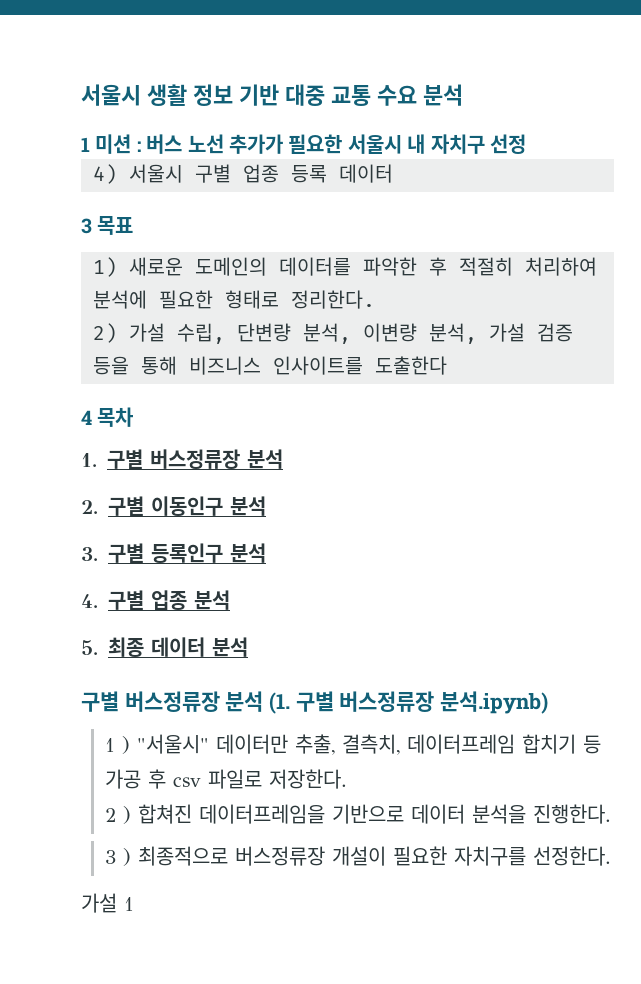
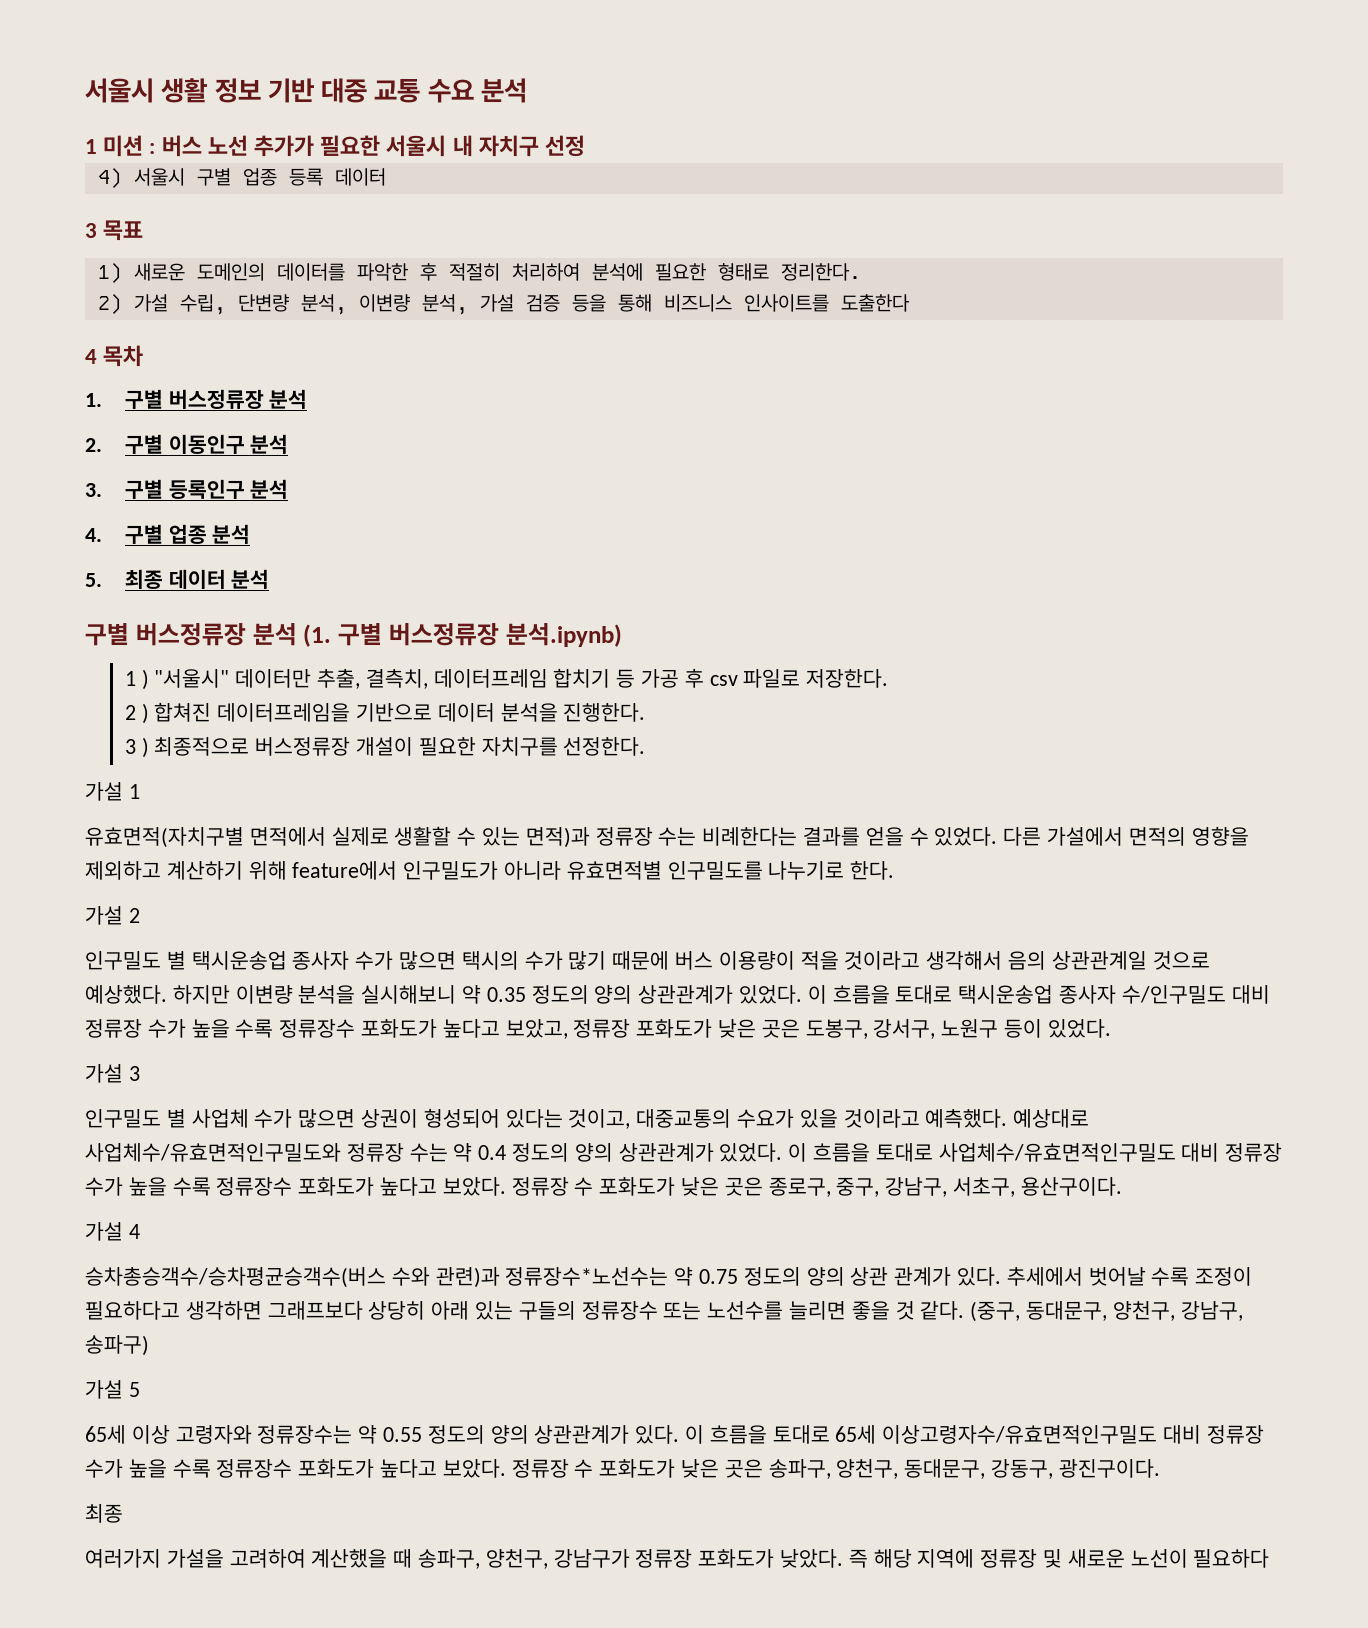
+ 유효면적(자치구별 면적에서 실제로 생활할 수 있는 면적)과 정류장 수는 비례한다는 결과를 얻을 수 있었다. 다른 가설에서 면적의 영향을 제외하고 계산하기 위해 feature에서 인구밀도가 아니라 유효면적별 인구밀도를 나누기로 한다.
+ 가설 2
+ 인구밀도 별 택시운송업 종사자 수가 많으면 택시의 수가 많기 때문에 버스 이용량이 적을 것이라고 생각해서 음의 상관관계일 것으로 예상했다. 하지만 이변량 분석을 실시해보니 약 0.35 정도의 양의 상관관계가 있었다. 이 흐름을 토대로 택시운송업 종사자 수/인구밀도 대비 정류장 수가 높을 수록 정류장수 포화도가 높다고 보았고, 정류장 포화도가 낮은 곳은 도봉구, 강서구, 노원구 등이 있었다.
+ 가설 3
+ 인구밀도 별 사업체 수가 많으면 상권이 형성되어 있다는 것이고, 대중교통의 수요가 있을 것이라고 예측했다. 예상대로 사업체수/유효면적인구밀도와 정류장 수는 약 0.4 정도의 양의 상관관계가 있었다. 이 흐름을 토대로 사업체수/유효면적인구밀도 대비 정류장 수가 높을 수록 정류장수 포화도가 높다고 보았다. 정류장 수 포화도가 낮은 곳은 종로구, 중구, 강남구, 서초구, 용산구이다.
+ 가설 4
+ 승차총승객수/승차평균승객수(버스 수와 관련)과 정류장수*노선수는 약 0.75 정도의 양의 상관 관계가 있다. 추세에서 벗어날 수록 조정이 필요하다고 생각하면 그래프보다 상당히 아래 있는 구들의 정류장수 또는 노선수를 늘리면 좋을 것 같다. (중구, 동대문구, 양천구, 강남구, 송파구)
+ 가설 5
+ 65세 이상 고령자와 정류장수는 약 0.55 정도의 양의 상관관계가 있다. 이 흐름을 토대로 65세 이상고령자수/유효면적인구밀도 대비 정류장 수가 높을 수록 정류장수 포화도가 높다고 보았다. 정류장 수 포화도가 낮은 곳은 송파구, 양천구, 동대문구, 강동구, 광진구이다.
+ 최종
+ 여러가지 가설을 고려하여 계산했을 때 송파구, 양천구, 강남구가 정류장 포화도가 낮았다. 즉 해당 지역에 정류장 및 새로운 노선이 필요하다

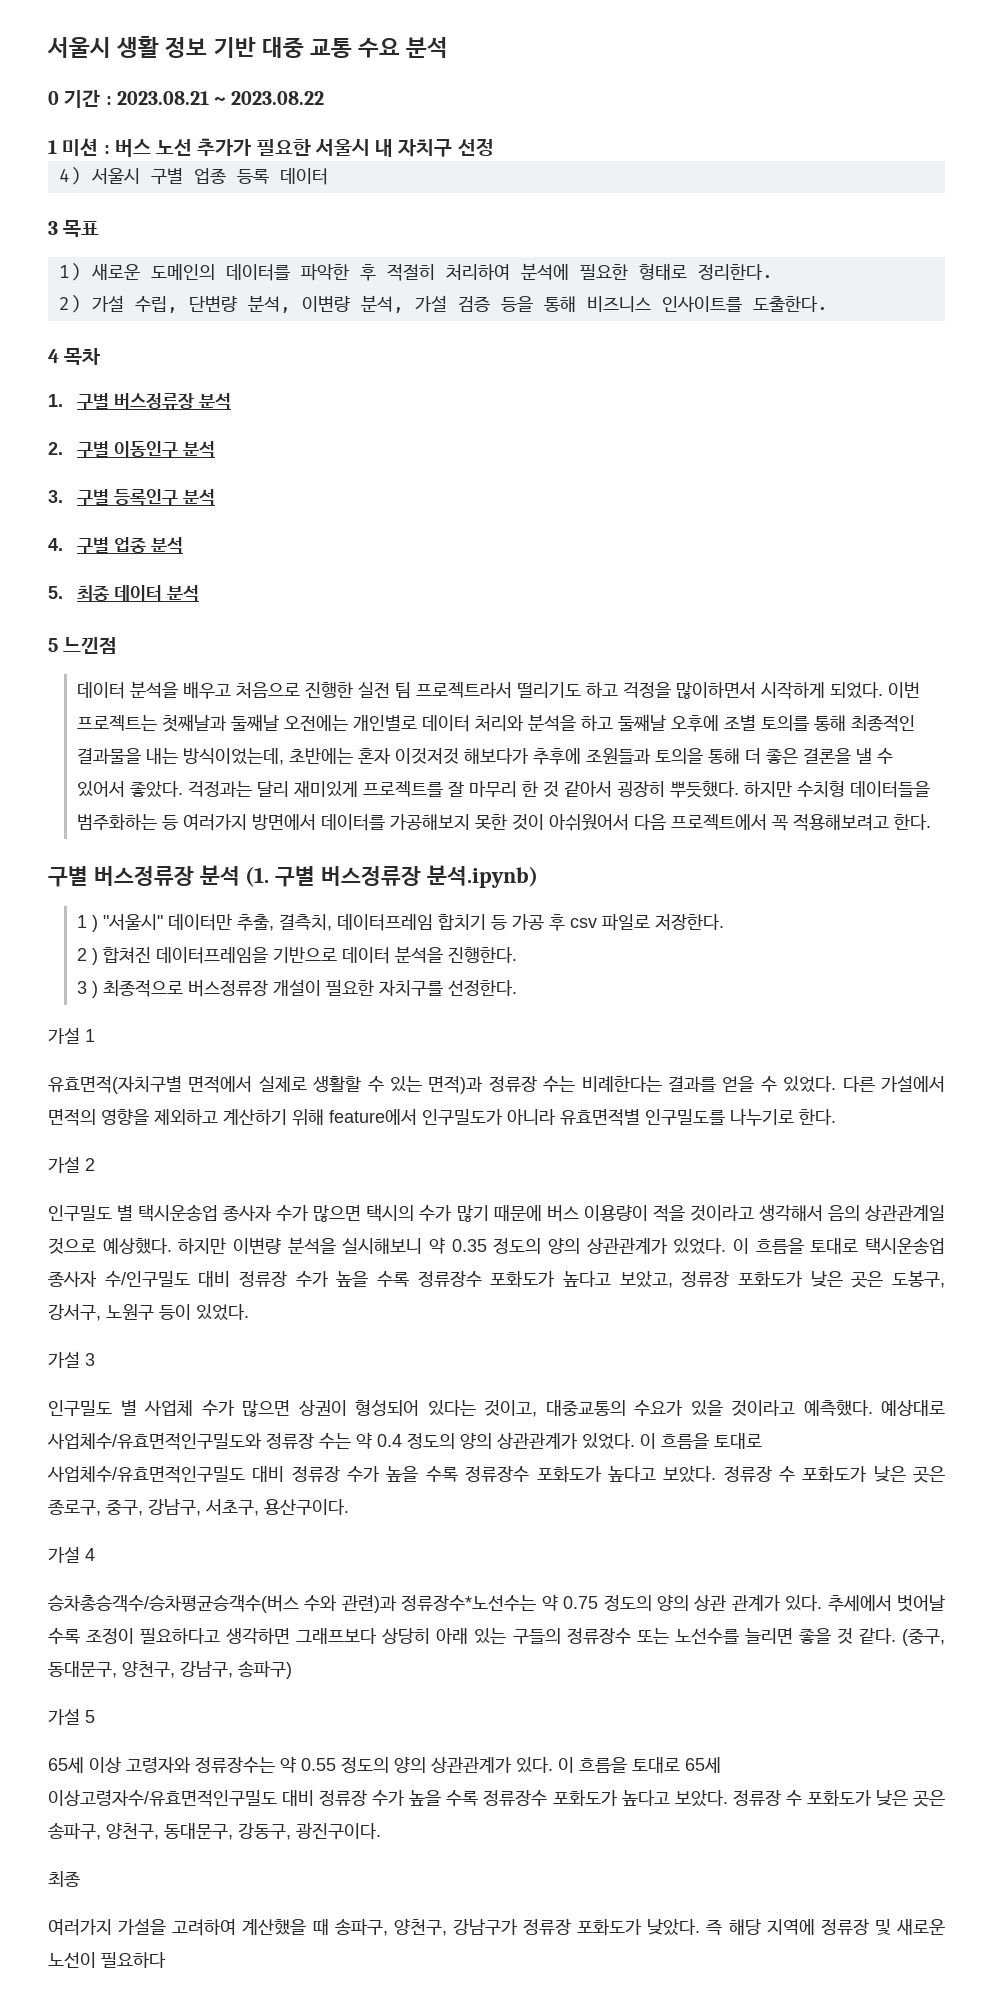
+ 0 기간 : 2023.08.21 ~ 2023.08.22
- 2) 가설 수립, 단변량 분석, 이변량 분석, 가설 검증 등을 통해 비즈니스 인사이트를 도출한다
+ 2) 가설 수립, 단변량 분석, 이변량 분석, 가설 검증 등을 통해 비즈니스 인사이트를 도출한다.
+ 5 느낀점
+ 데이터 분석을 배우고 처음으로 진행한 실전 팀 프로젝트라서 떨리기도 하고 걱정을 많이하면서 시작하게 되었다. 이번 프로젝트는 첫째날과 둘째날 오전에는 개인별로 데이터 처리와 분석을 하고 둘째날 오후에 조별 토의를 통해 최종적인 결과물을 내는 방식이었는데, 초반에는 혼자 이것저것 해보다가 추후에 조원들과 토의을 통해 더 좋은 결론을 낼 수 있어서 좋았다. 걱정과는 달리 재미있게 프로젝트를 잘 마무리 한 것 같아서 굉장히 뿌듯했다. 하지만 수치형 데이터들을 범주화하는 등 여러가지 방면에서 데이터를 가공해보지 못한 것이 아쉬웠어서 다음 프로젝트에서 꼭 적용해보려고 한다.

